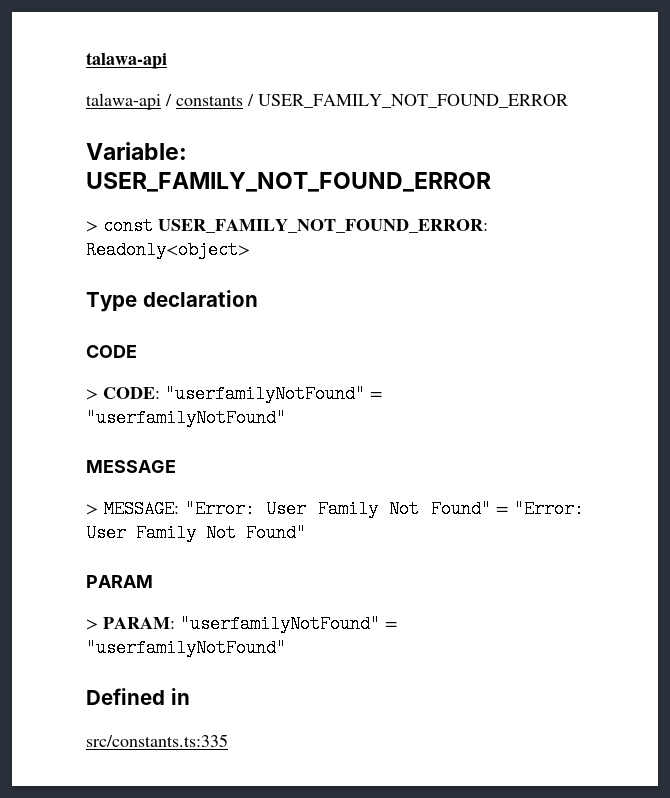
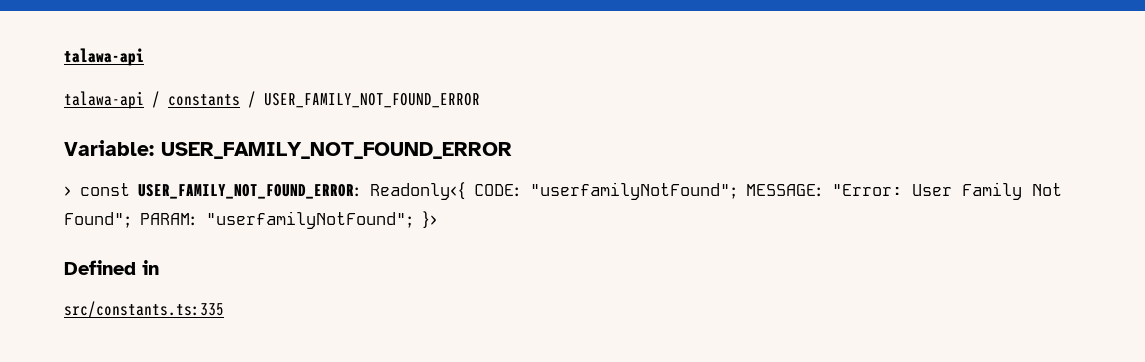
- > const USER_FAMILY_NOT_FOUND_ERROR: Readonly<object>
- Type declaration
- CODE
- > CODE: "userfamilyNotFound" = "userfamilyNotFound"
- MESSAGE
- > MESSAGE: "Error: User Family Not Found" = "Error: User Family Not Found"
- PARAM
- > PARAM: "userfamilyNotFound" = "userfamilyNotFound"
+ > const USER_FAMILY_NOT_FOUND_ERROR: Readonly<{ CODE: "userfamilyNotFound"; MESSAGE: "Error: User Family Not Found"; PARAM: "userfamilyNotFound"; }>

